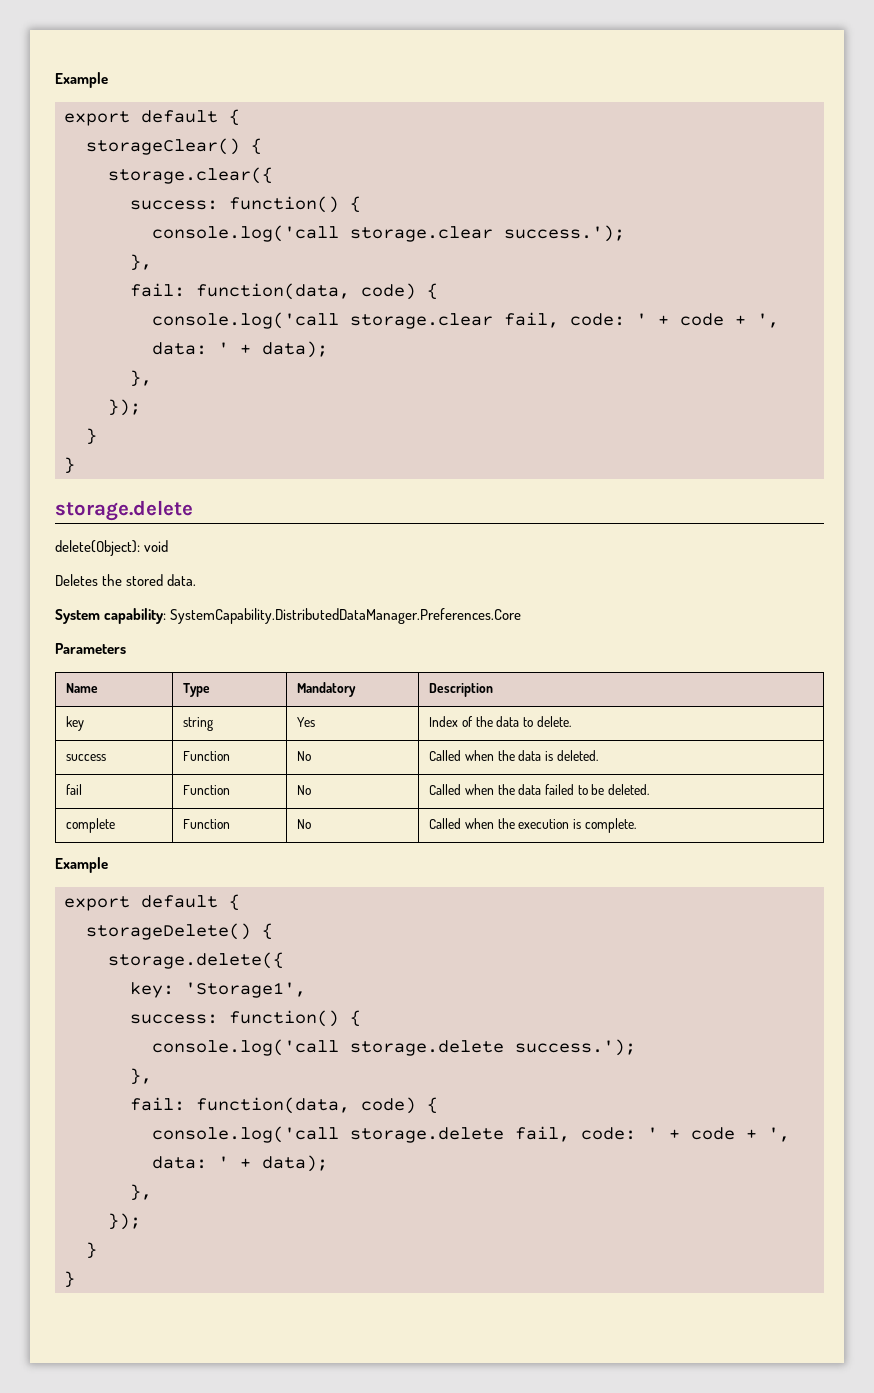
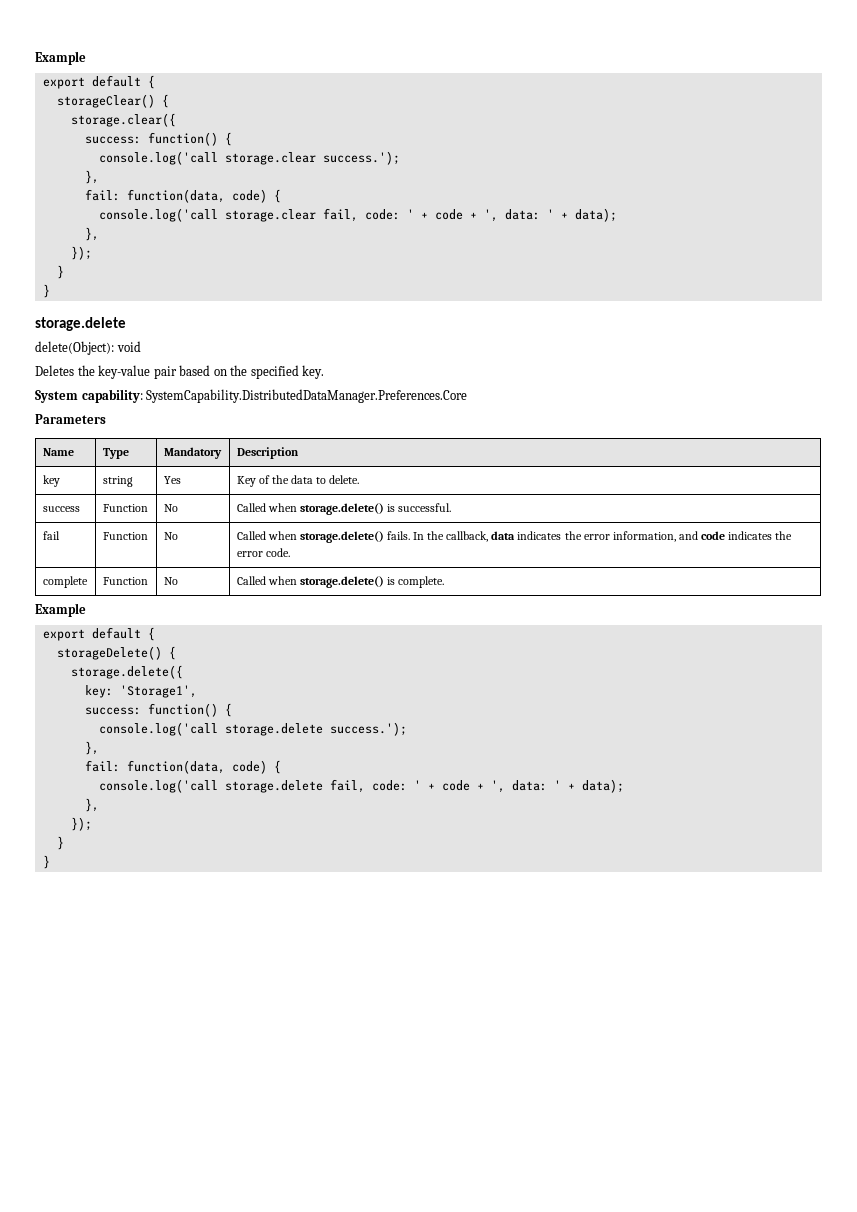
- Deletes the stored data.
+ Deletes the key-value pair based on the specified key.
- key | string | Yes | Index of the data to delete.
+ key | string | Yes | Key of the data to delete.
- success | Function | No | Called when the data is deleted.
+ success | Function | No | Called when storage.delete() is successful.
- fail | Function | No | Called when the data failed to be deleted.
+ fail | Function | No | Called when storage.delete() fails. In the callback, data indicates the error information, and code indicates the error code.
- complete | Function | No | Called when the execution is complete.
+ complete | Function | No | Called when storage.delete() is complete.

